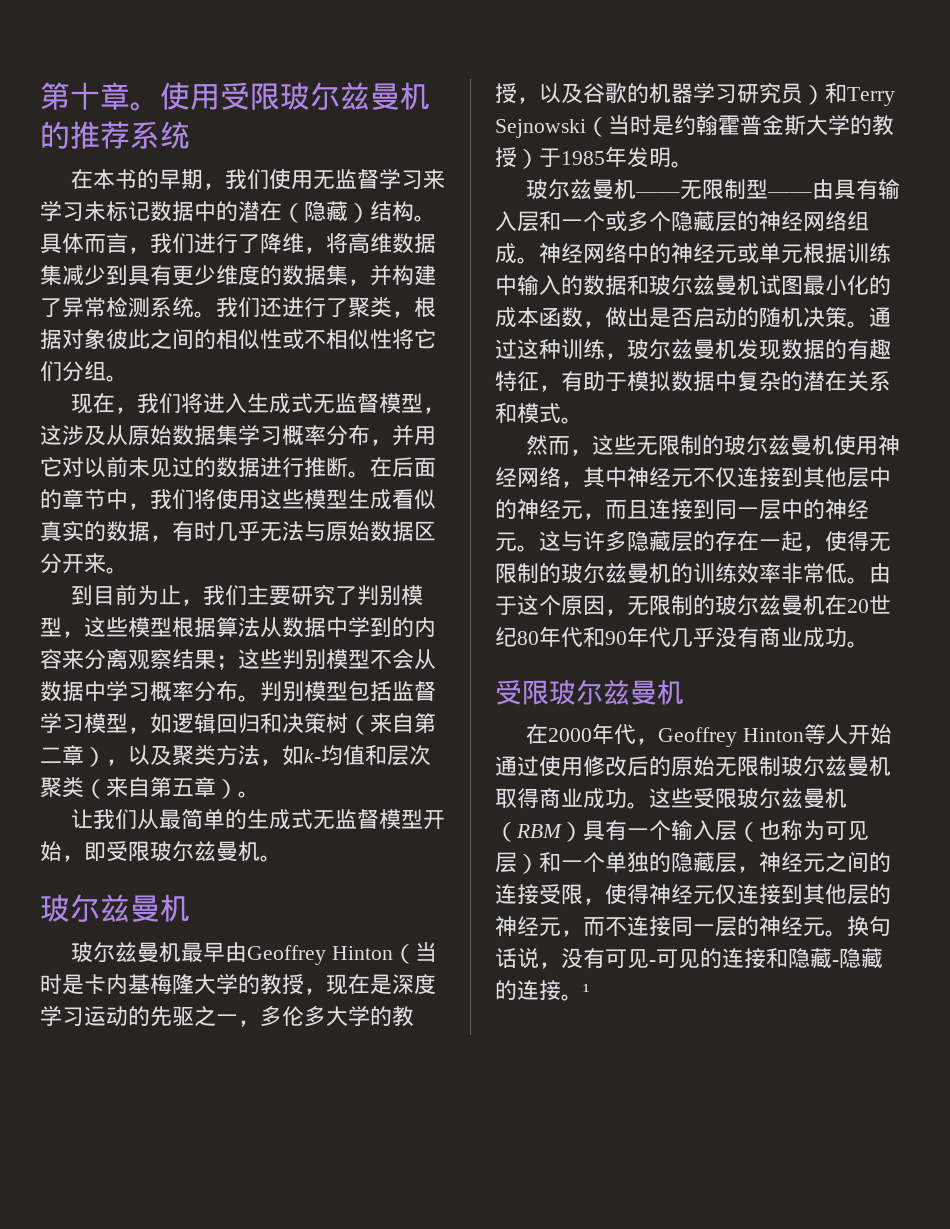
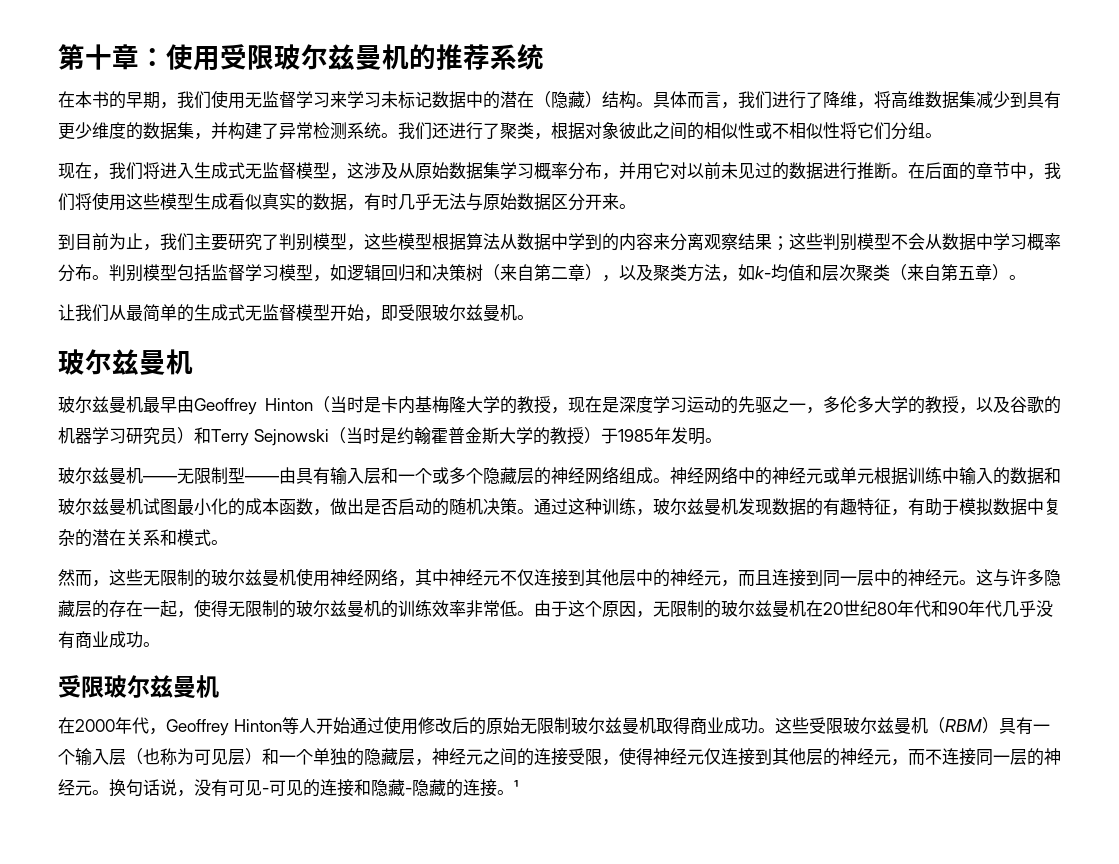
- 第十章。使用受限玻尔兹曼机的推荐系统
+ 第十章：使用受限玻尔兹曼机的推荐系统

